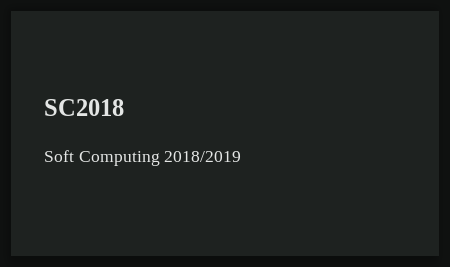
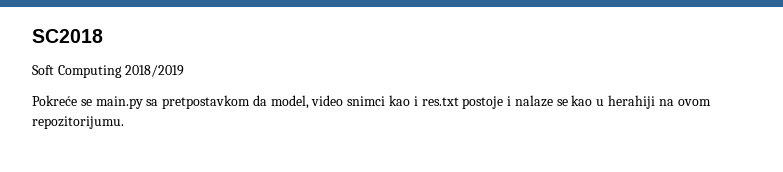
+ Pokreće se main.py sa pretpostavkom da model, video snimci kao i res.txt postoje i nalaze se kao u herahiji na ovom repozitorijumu.

